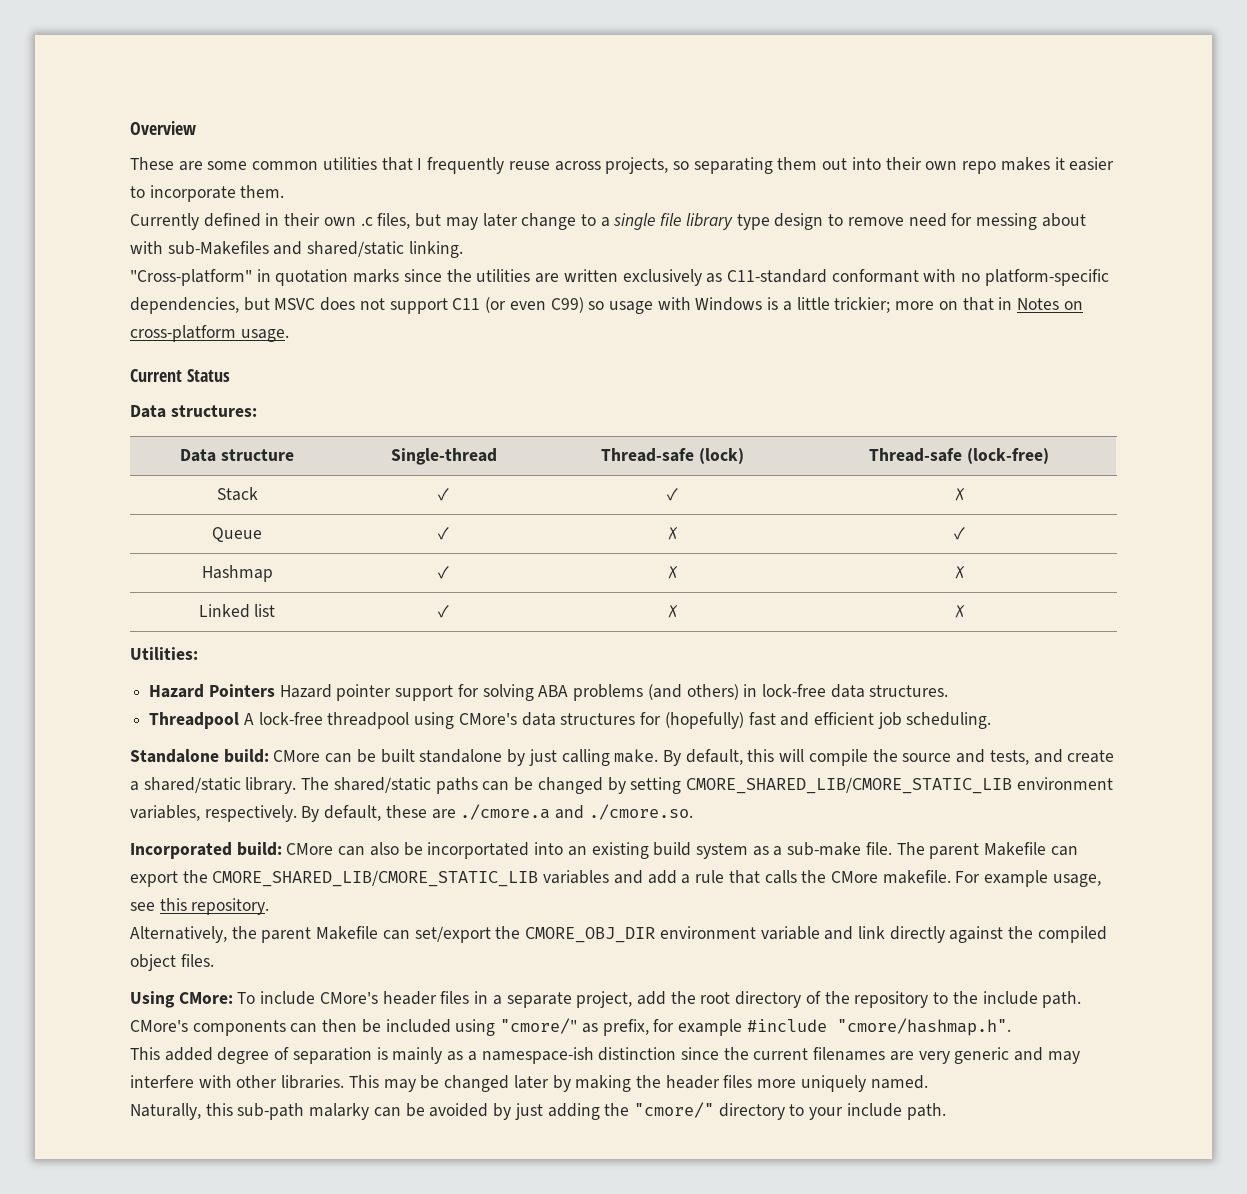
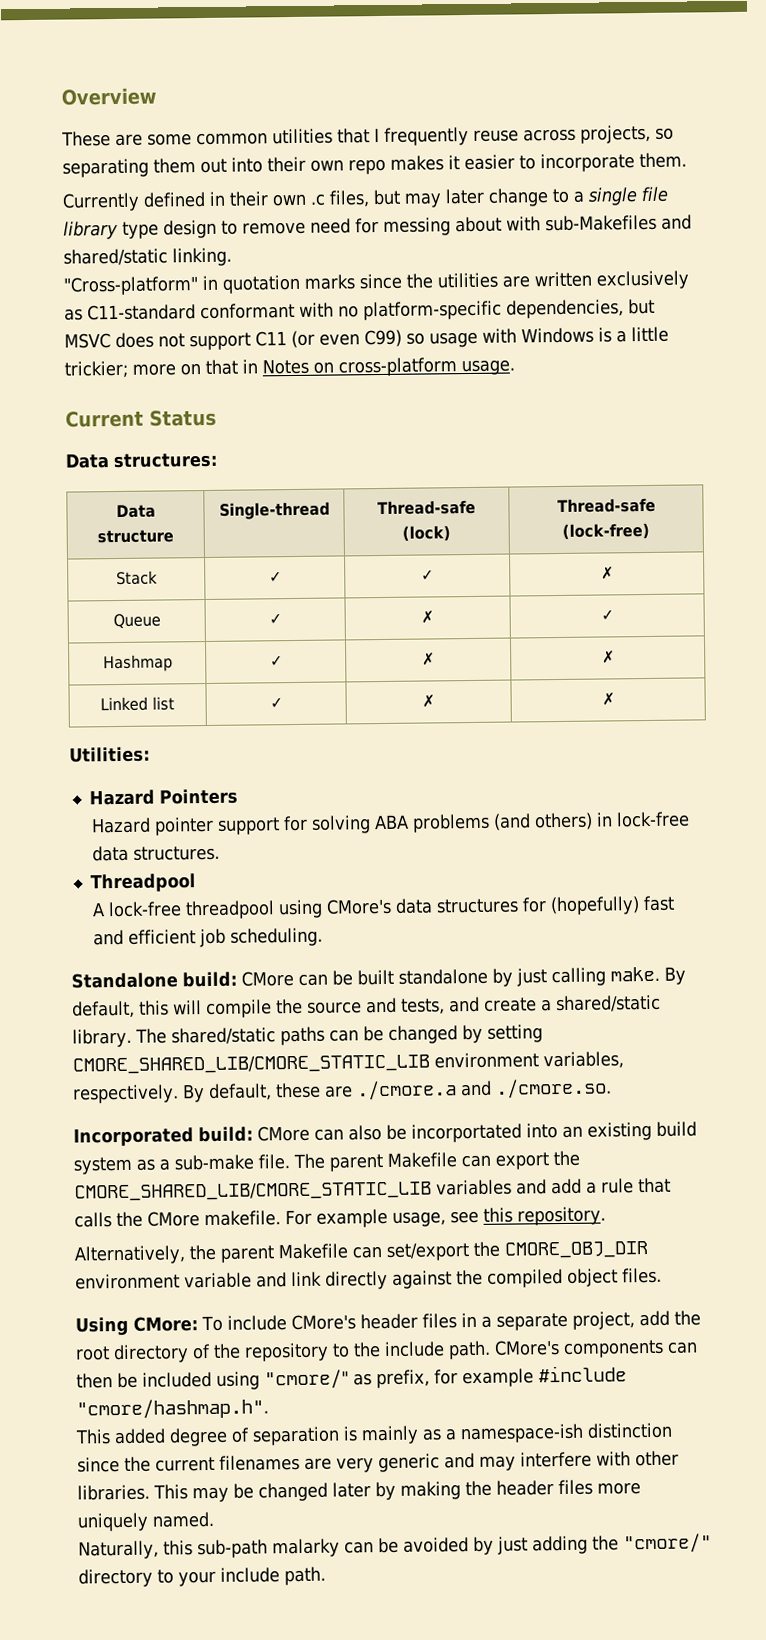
- Hazard Pointers Hazard pointer support for solving ABA problems (and others) in lock-free data structures.
+ Hazard Pointers
+ Hazard pointer support for solving ABA problems (and others) in lock-free data structures.
- Threadpool A lock-free threadpool using CMore's data structures for (hopefully) fast and efficient job scheduling.
+ Threadpool
+ A lock-free threadpool using CMore's data structures for (hopefully) fast and efficient job scheduling.

